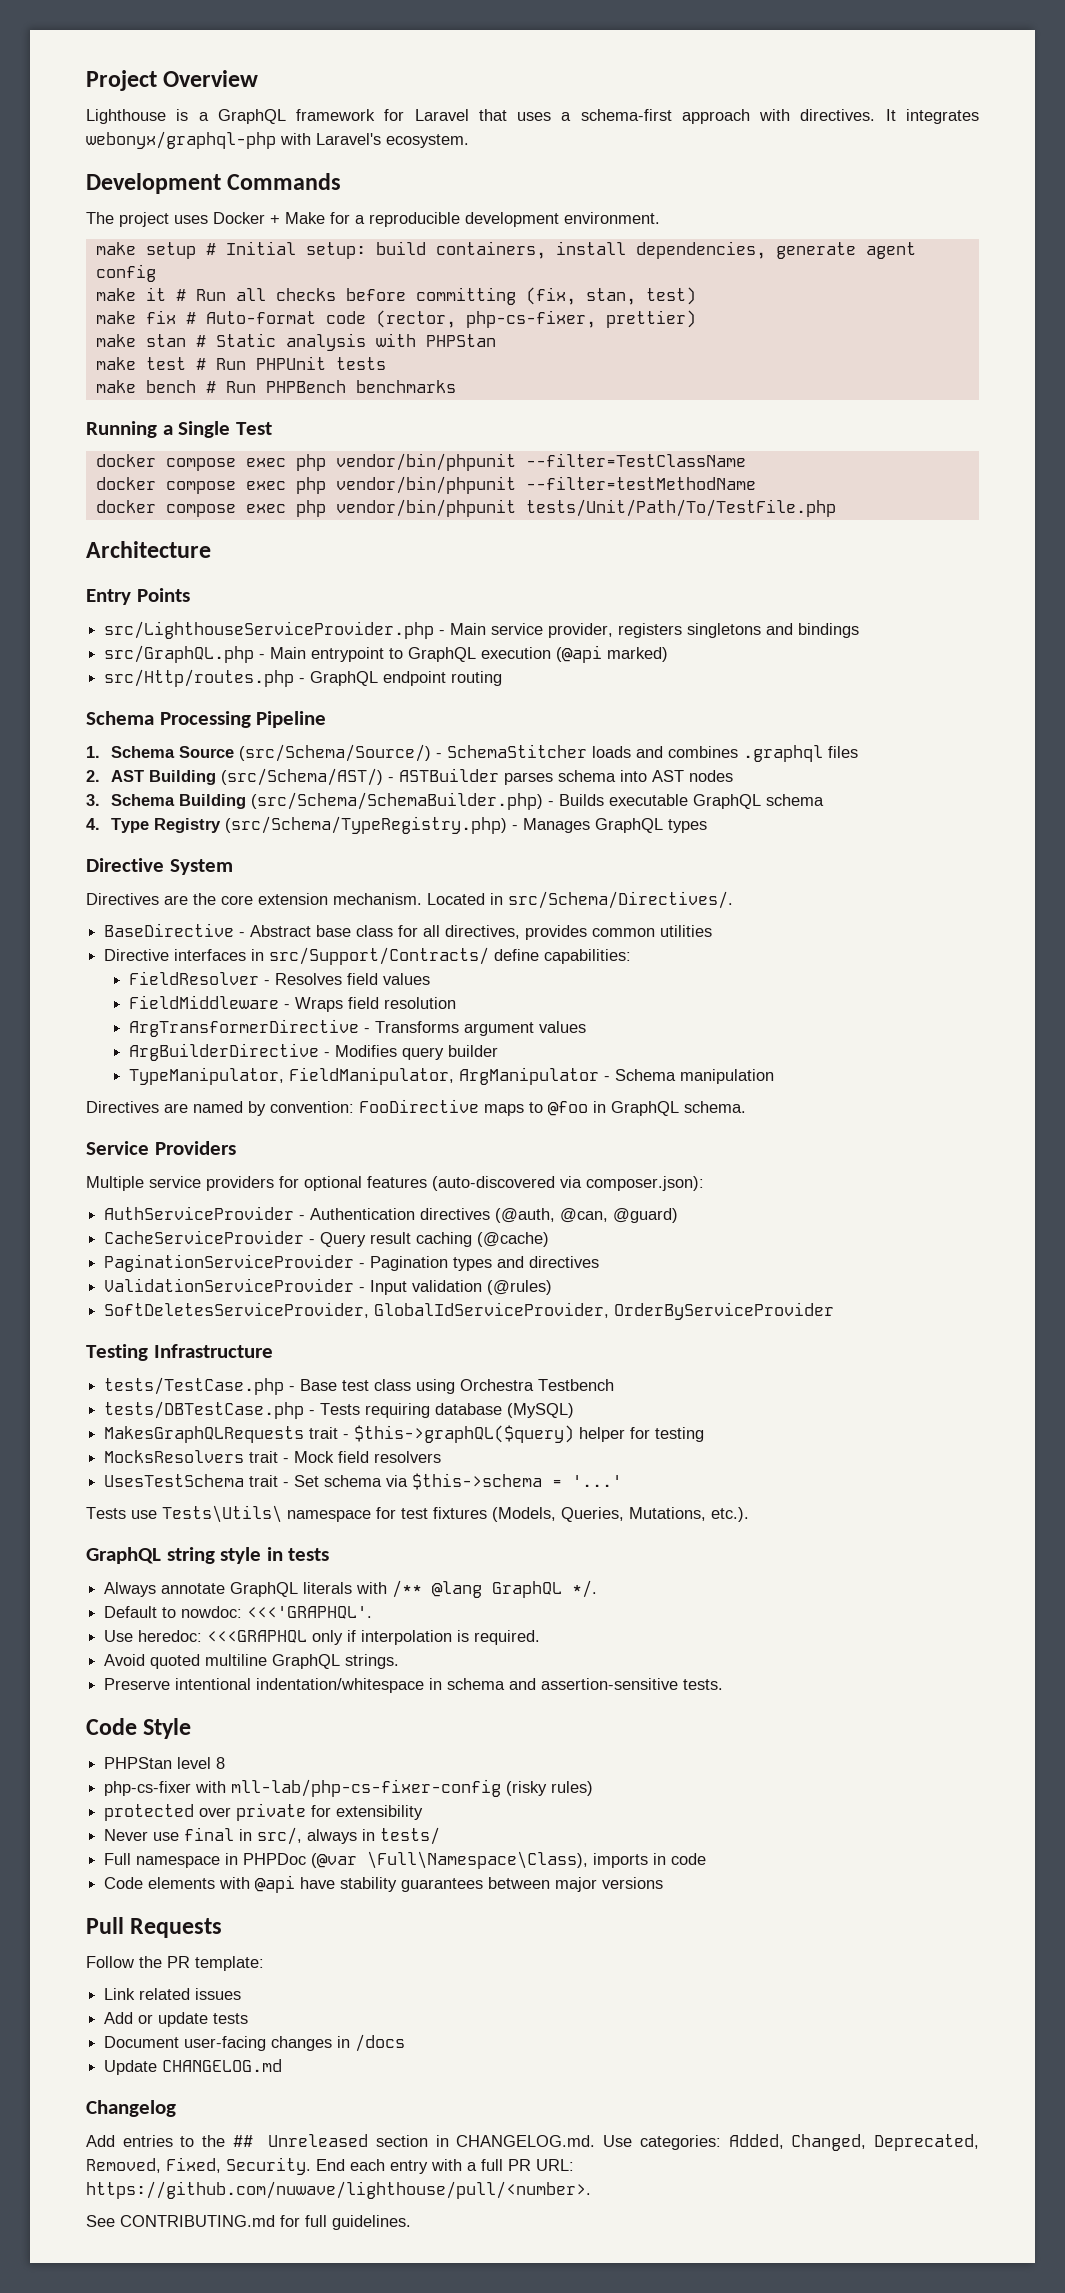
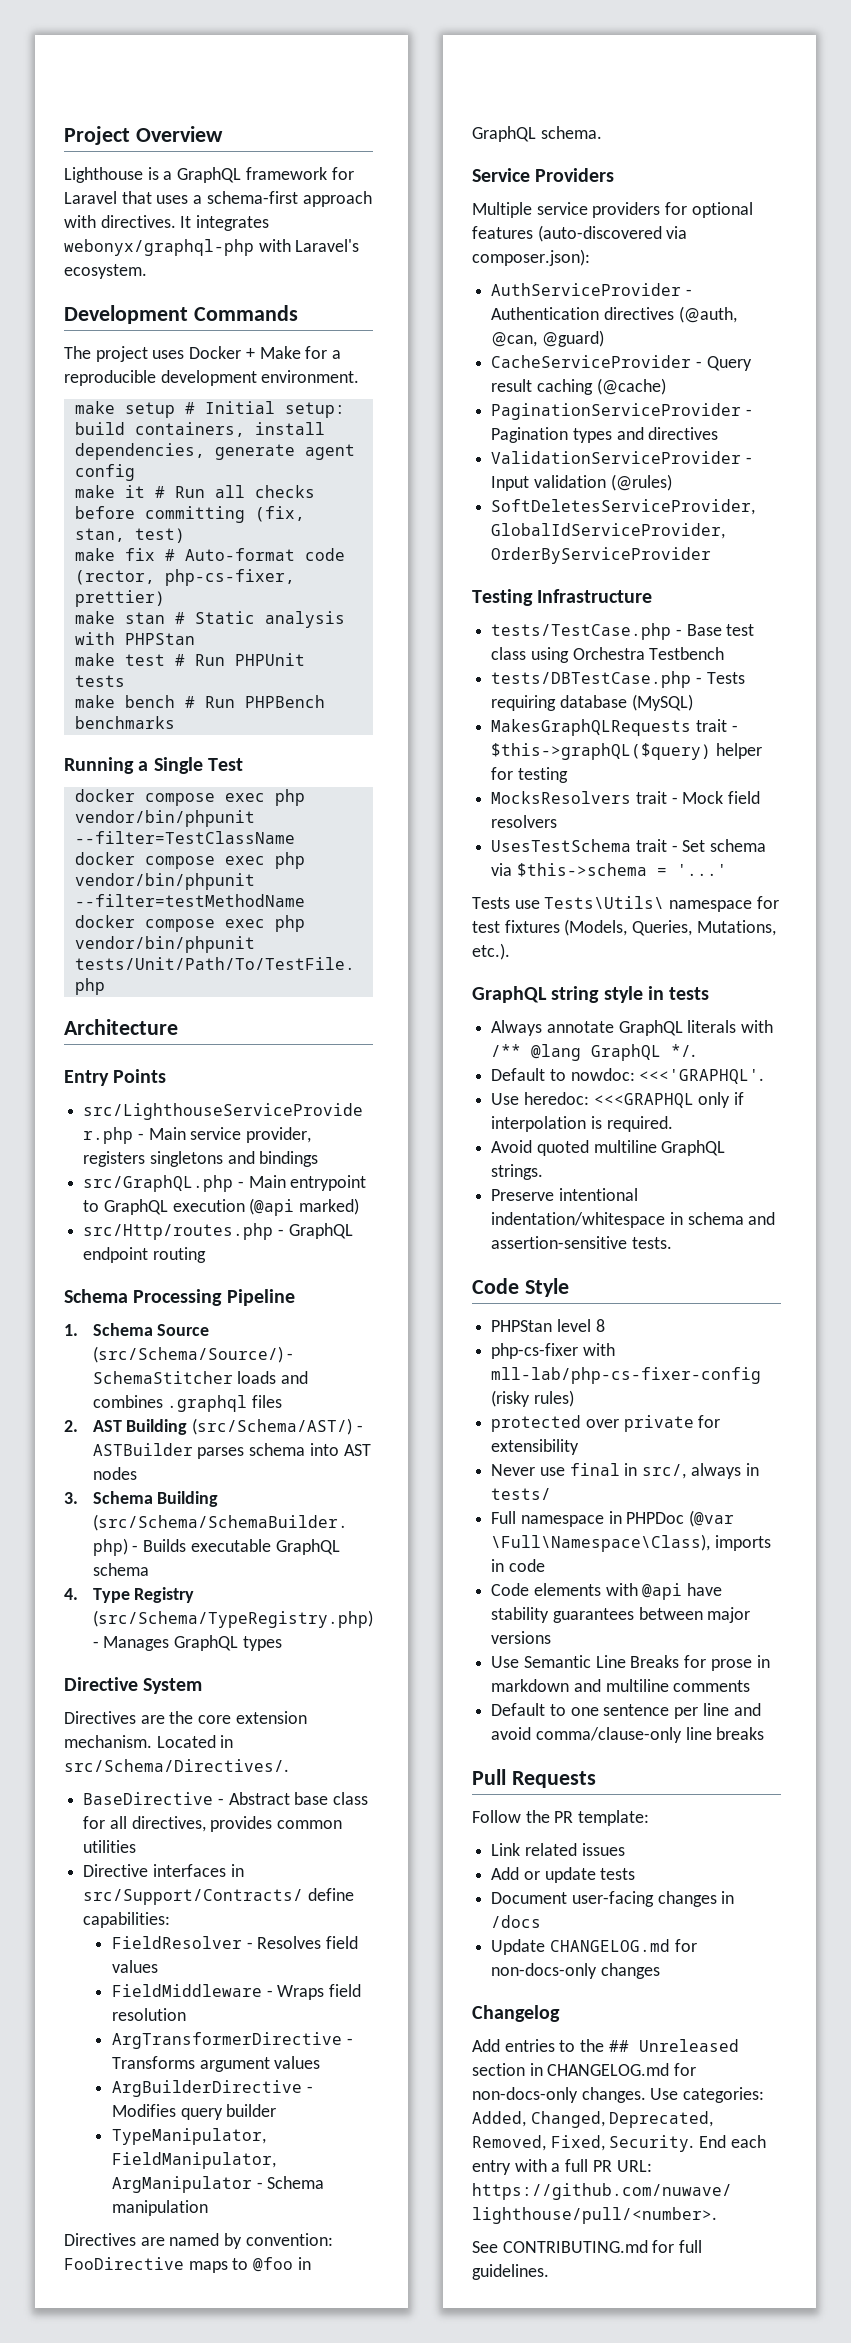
+ Use Semantic Line Breaks for prose in markdown and multiline comments
+ Default to one sentence per line and avoid comma/clause-only line breaks
- Update CHANGELOG.md
+ Update CHANGELOG.md for non-docs-only changes
- Add entries to the ## Unreleased section in CHANGELOG.md. Use categories: Added, Changed, Deprecated, Removed, Fixed, Security.
+ Add entries to the ## Unreleased section in CHANGELOG.md for non-docs-only changes. Use categories: Added, Changed, Deprecated, Removed, Fixed, Security.

